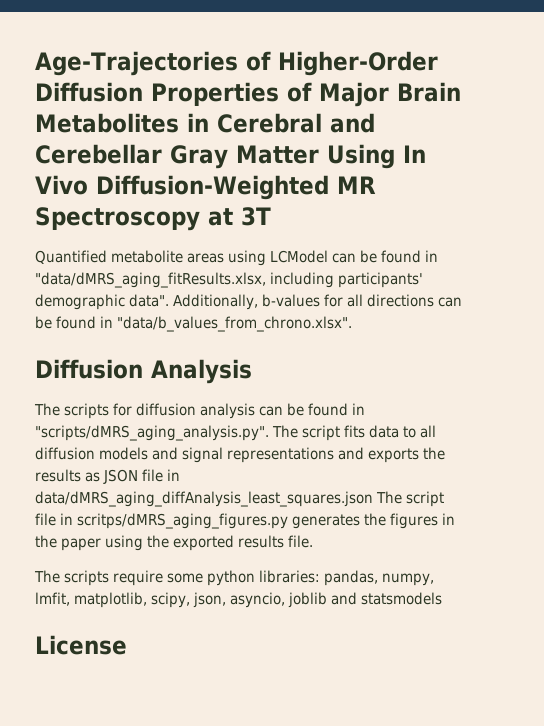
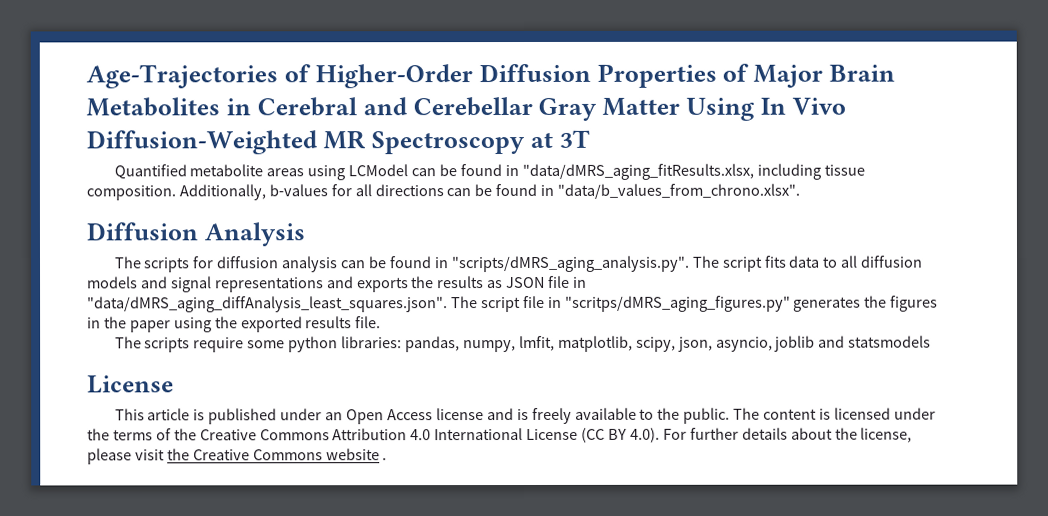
- Quantified metabolite areas using LCModel can be found in "data/dMRS_aging_fitResults.xlsx, including participants' demographic data".
+ Quantified metabolite areas using LCModel can be found in "data/dMRS_aging_fitResults.xlsx, including tissue composition.
- The scripts for diffusion analysis can be found in "scripts/dMRS_aging_analysis.py". The script fits data to all diffusion models and signal representations and exports the results as JSON file in data/dMRS_aging_diffAnalysis_least_squares.json The script file in scritps/dMRS_aging_figures.py generates the figures in the paper using the exported results file.
+ The scripts for diffusion analysis can be found in "scripts/dMRS_aging_analysis.py". The script fits data to all diffusion models and signal representations and exports the results as JSON file in "data/dMRS_aging_diffAnalysis_least_squares.json". The script file in "scritps/dMRS_aging_figures.py" generates the figures in the paper using the exported results file.
+ This article is published under an Open Access license and is freely available to the public. The content is licensed under the terms of the Creative Commons Attribution 4.0 International License (CC BY 4.0). For further details about the license, please visit the Creative Commons website .

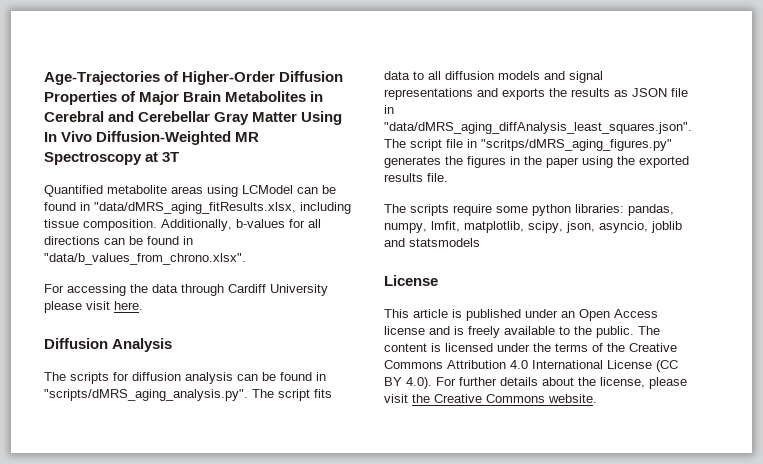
+ For accessing the data through Cardiff University please visit here.
- The content is licensed under the terms of the Creative Commons Attribution 4.0 International License (CC BY 4.0). For further details about the license, please visit the Creative Commons website .
+ The content is licensed under the terms of the Creative Commons Attribution 4.0 International License (CC BY 4.0). For further details about the license, please visit the Creative Commons website.

